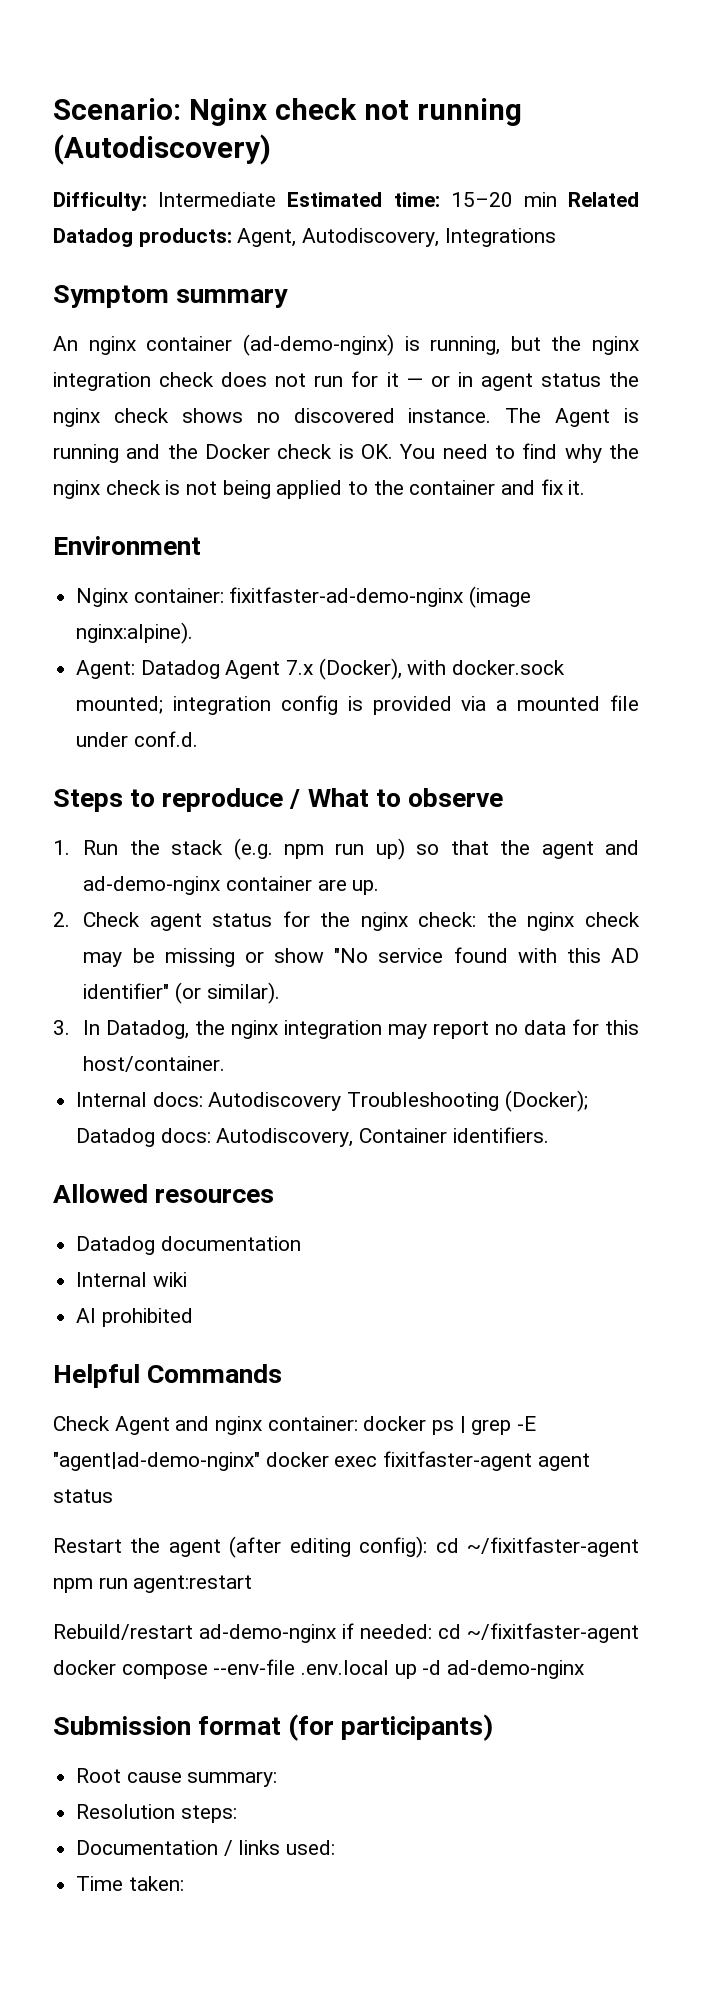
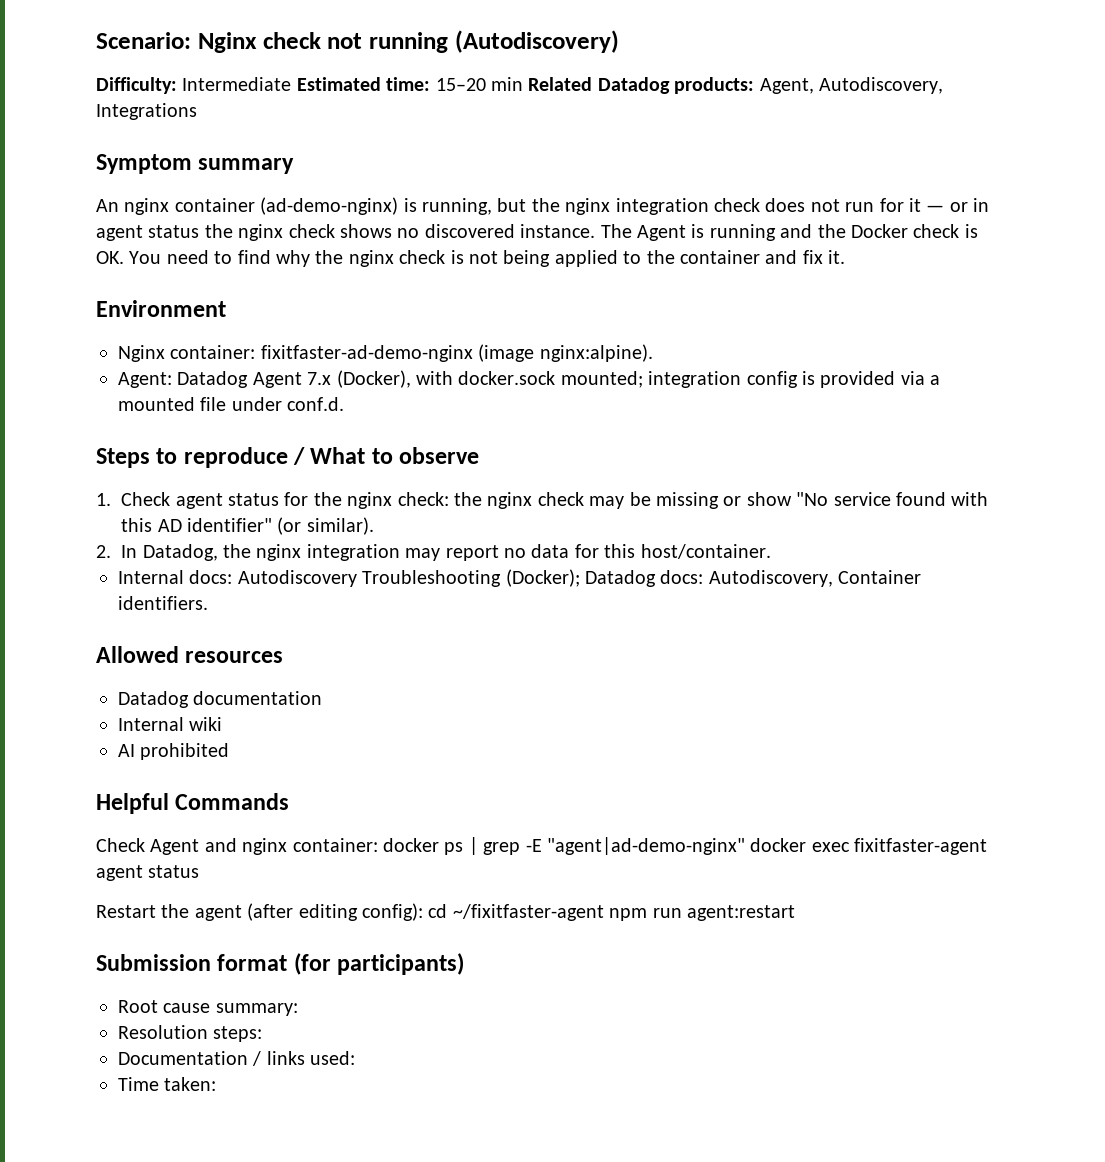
- 1. Run the stack (e.g. npm run up) so that the agent and ad-demo-nginx container are up.
- 2. Check agent status for the nginx check: the nginx check may be missing or show "No service found with this AD identifier" (or similar).
+ 1. Check agent status for the nginx check: the nginx check may be missing or show "No service found with this AD identifier" (or similar).
- 3. In Datadog, the nginx integration may report no data for this host/container.
+ 2. In Datadog, the nginx integration may report no data for this host/container.
- Rebuild/restart ad-demo-nginx if needed: cd ~/fixitfaster-agent docker compose --env-file .env.local up -d ad-demo-nginx

